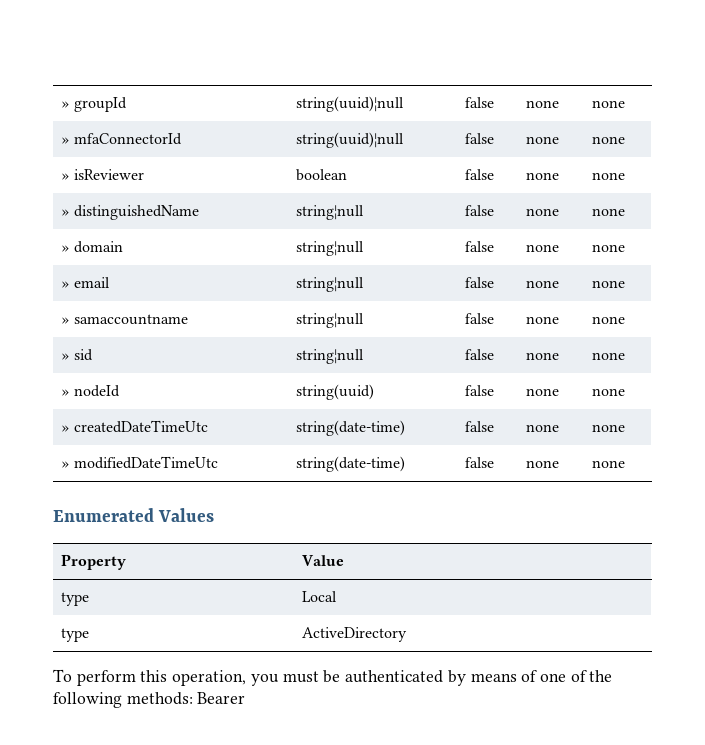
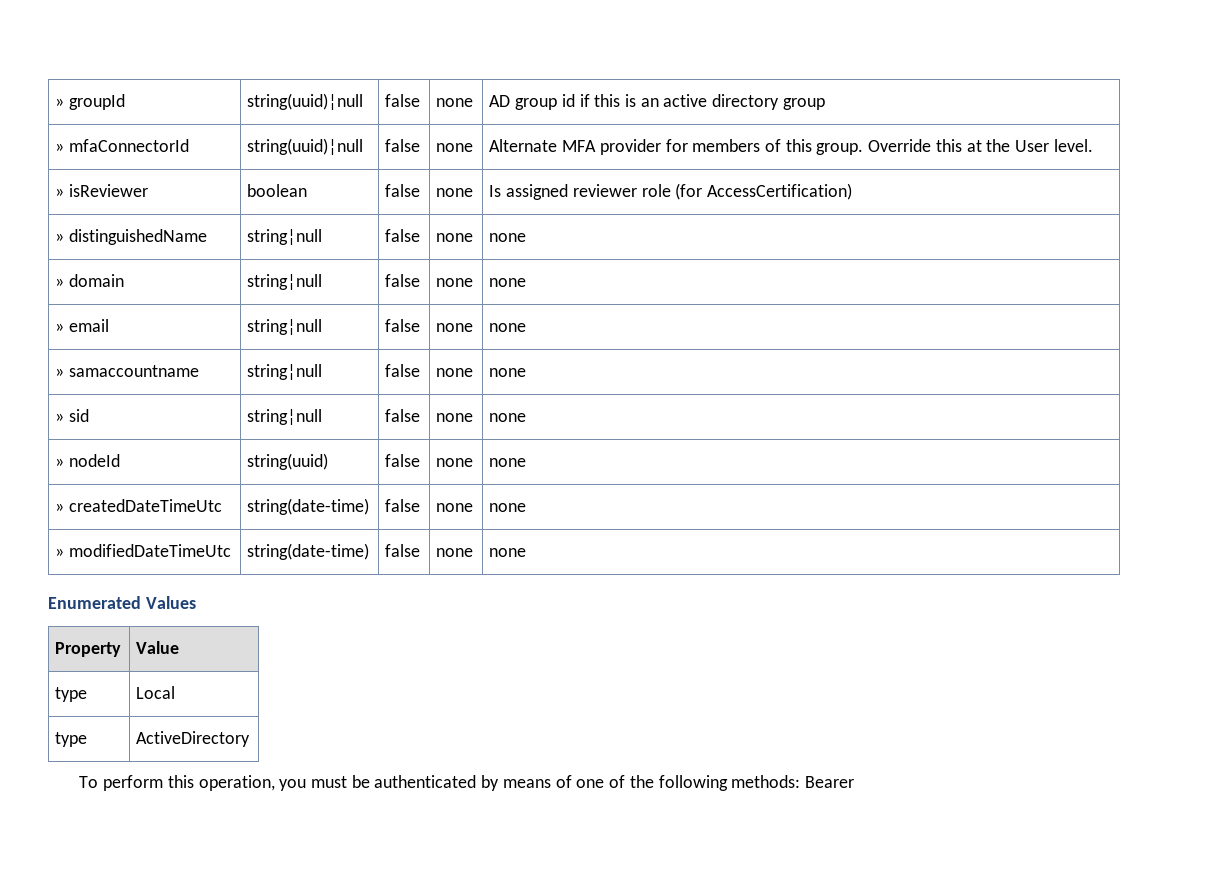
- » groupId | string(uuid)¦null | false | none | none
+ » groupId | string(uuid)¦null | false | none | AD group id if this is an active directory group
- » mfaConnectorId | string(uuid)¦null | false | none | none
+ » mfaConnectorId | string(uuid)¦null | false | none | Alternate MFA provider for members of this group. Override this at the User level.
- » isReviewer | boolean | false | none | none
+ » isReviewer | boolean | false | none | Is assigned reviewer role (for AccessCertification)

